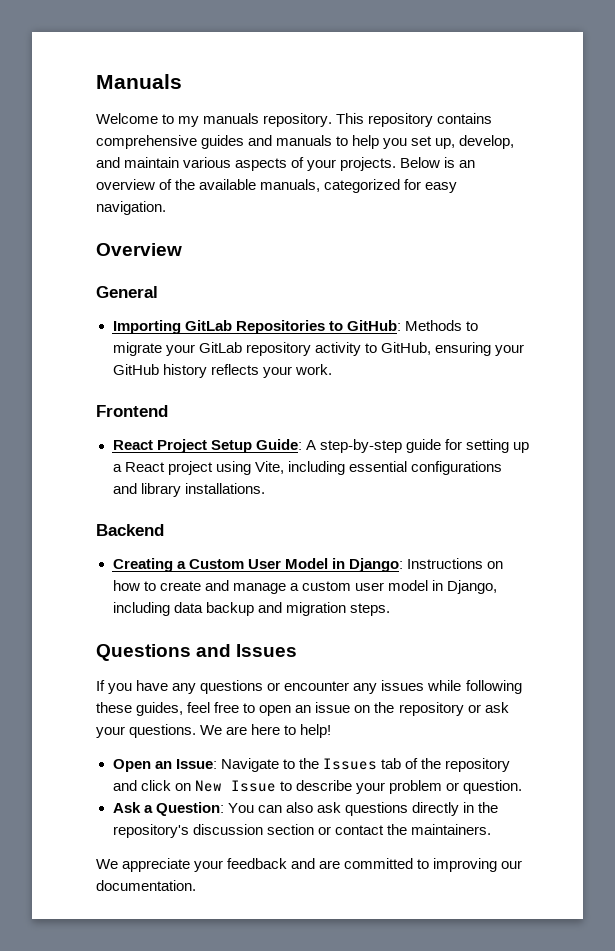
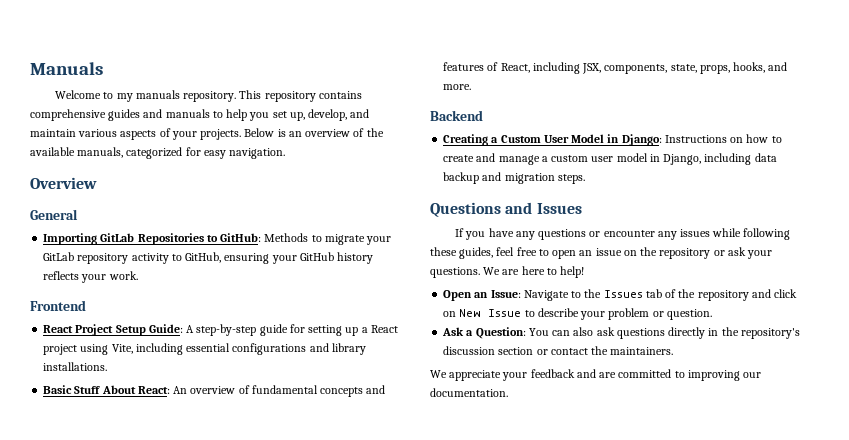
+ Basic Stuff About React: An overview of fundamental concepts and features of React, including JSX, components, state, props, hooks, and more.

